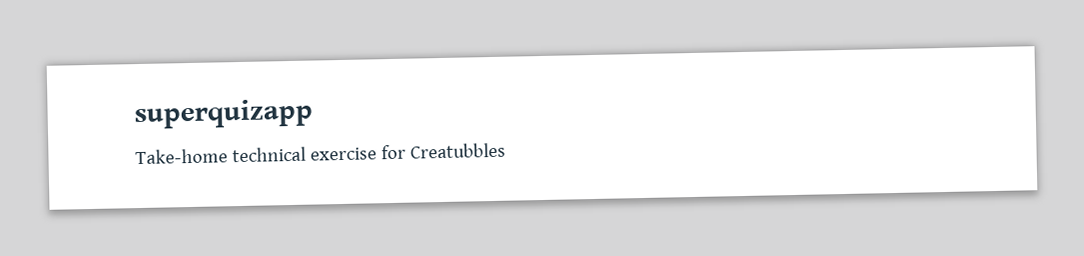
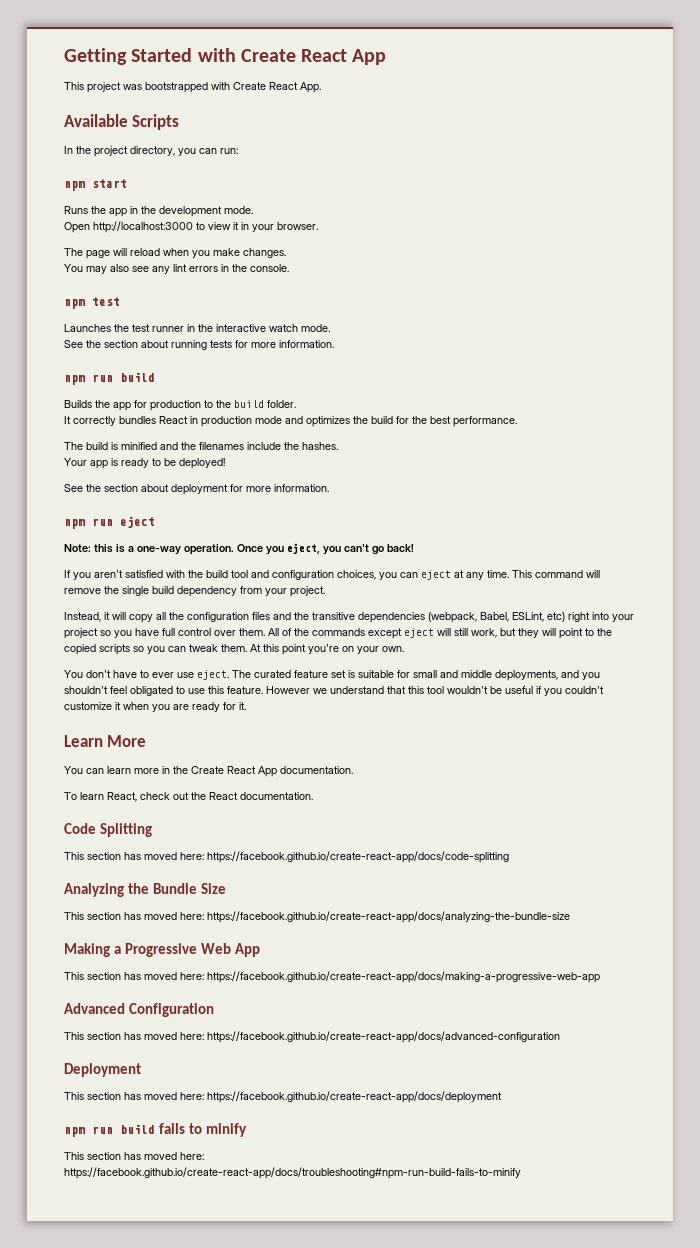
- superquizapp
- Take-home technical exercise for Creatubbles
+ Getting Started with Create React App
+ This project was bootstrapped with Create React App.
+ Available Scripts
+ In the project directory, you can run:
+ npm start
+ Runs the app in the development mode.
+ Open http://localhost:3000 to view it in your browser.
+ The page will reload when you make changes.
+ You may also see any lint errors in the console.
+ npm test
+ Launches the test runner in the interactive watch mode.
+ See the section about running tests for more information.
+ npm run build
+ Builds the app for production to the build folder.
+ It correctly bundles React in production mode and optimizes the build for the best performance.
+ The build is minified and the filenames include the hashes.
+ Your app is ready to be deployed!
+ See the section about deployment for more information.
+ npm run eject
+ Note: this is a one-way operation. Once you eject, you can't go back!
+ If you aren't satisfied with the build tool and configuration choices, you can eject at any time. This command will remove the single build dependency from your project.
+ Instead, it will copy all the configuration files and the transitive dependencies (webpack, Babel, ESLint, etc) right into your project so you have full control over them. All of the commands except eject will still work, but they will point to the copied scripts so you can tweak them. At this point you're on your own.
+ You don't have to ever use eject. The curated feature set is suitable for small and middle deployments, and you shouldn't feel obligated to use this feature. However we understand that this tool wouldn't be useful if you couldn't customize it when you are ready for it.
+ Learn More
+ You can learn more in the Create React App documentation.
+ To learn React, check out the React documentation.
+ Code Splitting
+ This section has moved here: https://facebook.github.io/create-react-app/docs/code-splitting
+ Analyzing the Bundle Size
+ This section has moved here: https://facebook.github.io/create-react-app/docs/analyzing-the-bundle-size
+ Making a Progressive Web App
+ This section has moved here: https://facebook.github.io/create-react-app/docs/making-a-progressive-web-app
+ Advanced Configuration
+ This section has moved here: https://facebook.github.io/create-react-app/docs/advanced-configuration
+ Deployment
+ This section has moved here: https://facebook.github.io/create-react-app/docs/deployment
+ npm run build fails to minify
+ This section has moved here: https://facebook.github.io/create-react-app/docs/troubleshooting#npm-run-build-fails-to-minify

